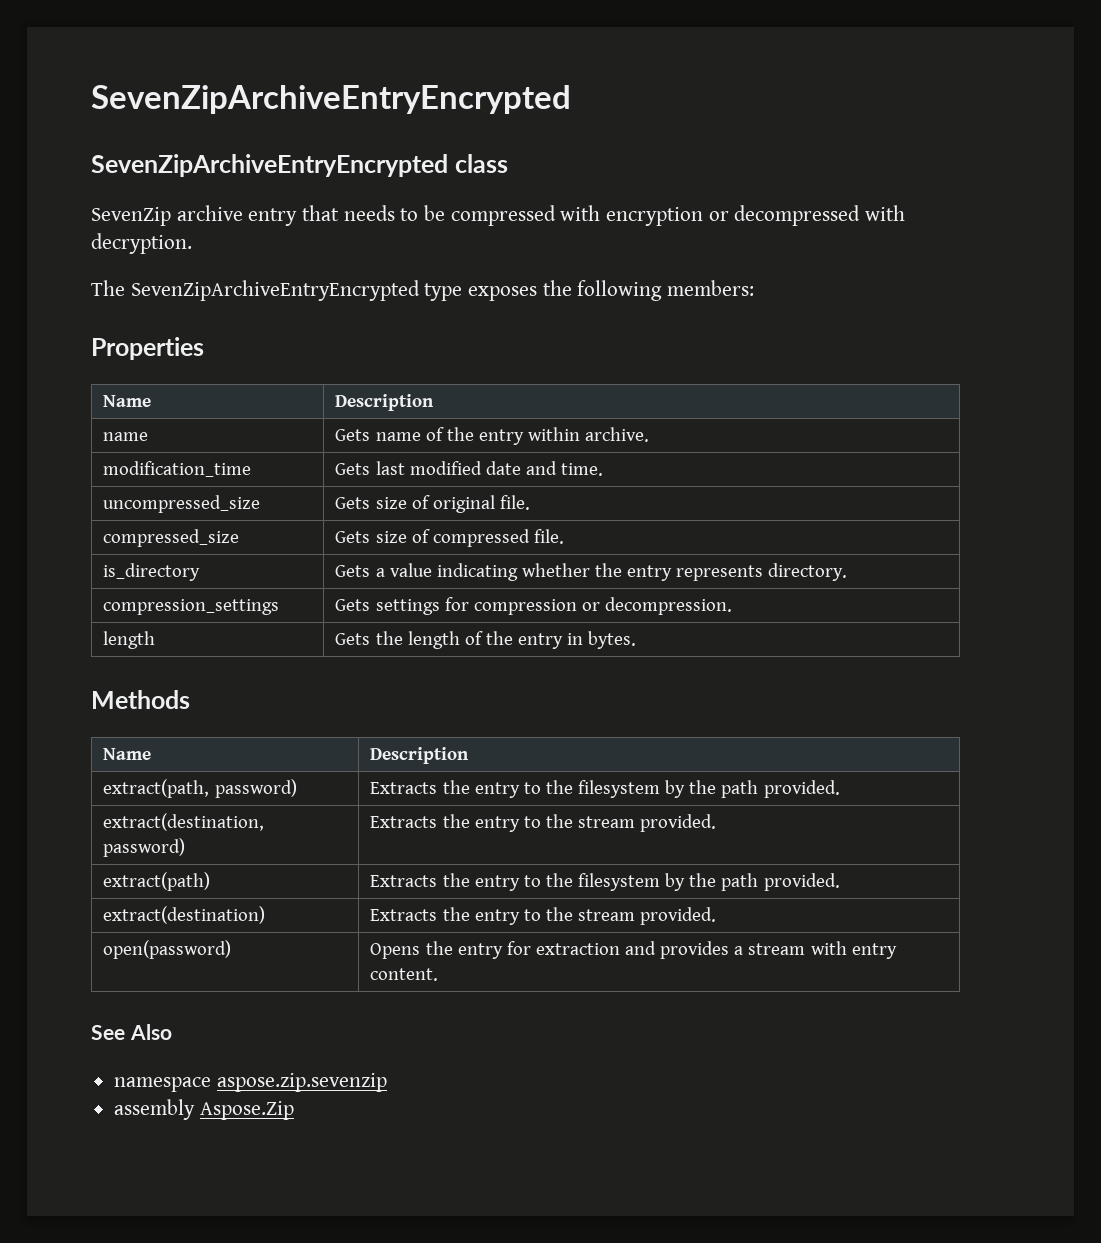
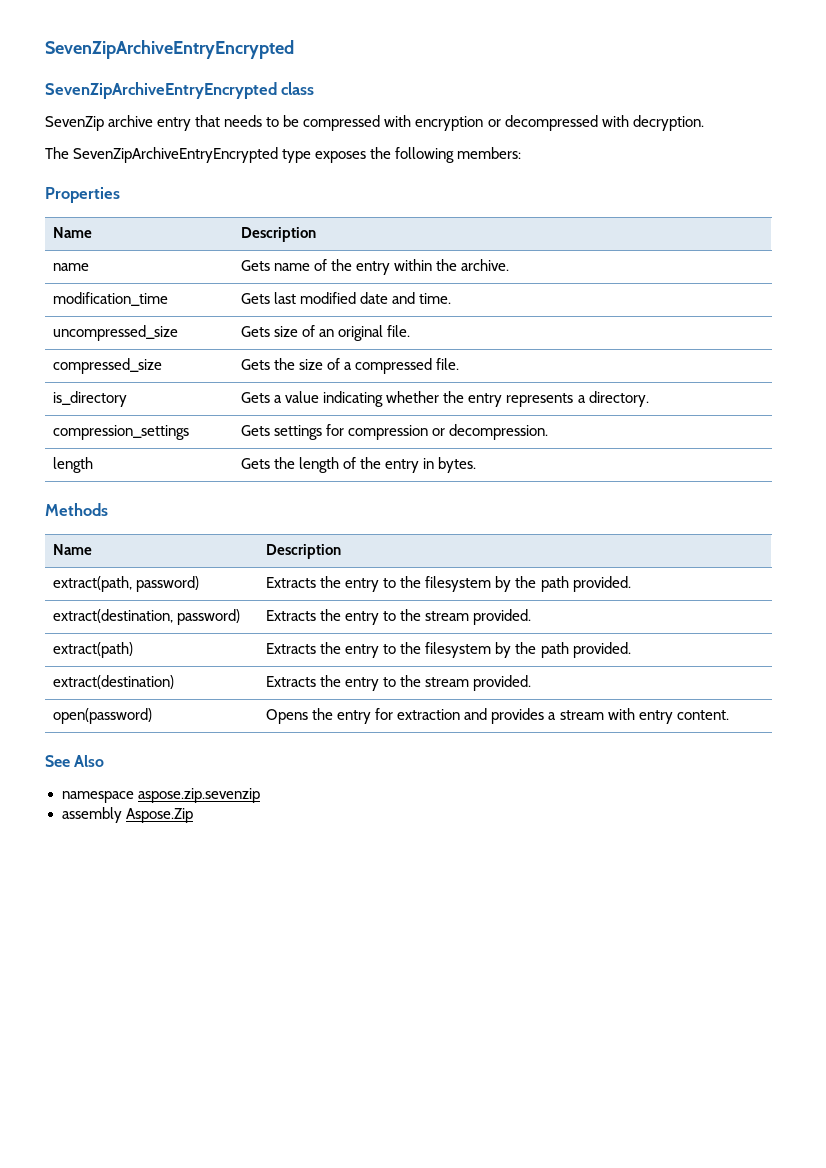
- name | Gets name of the entry within archive.
+ name | Gets name of the entry within the archive.
- uncompressed_size | Gets size of original file.
+ uncompressed_size | Gets size of an original file.
- compressed_size | Gets size of compressed file.
+ compressed_size | Gets the size of a compressed file.
- is_directory | Gets a value indicating whether the entry represents directory.
+ is_directory | Gets a value indicating whether the entry represents a directory.

